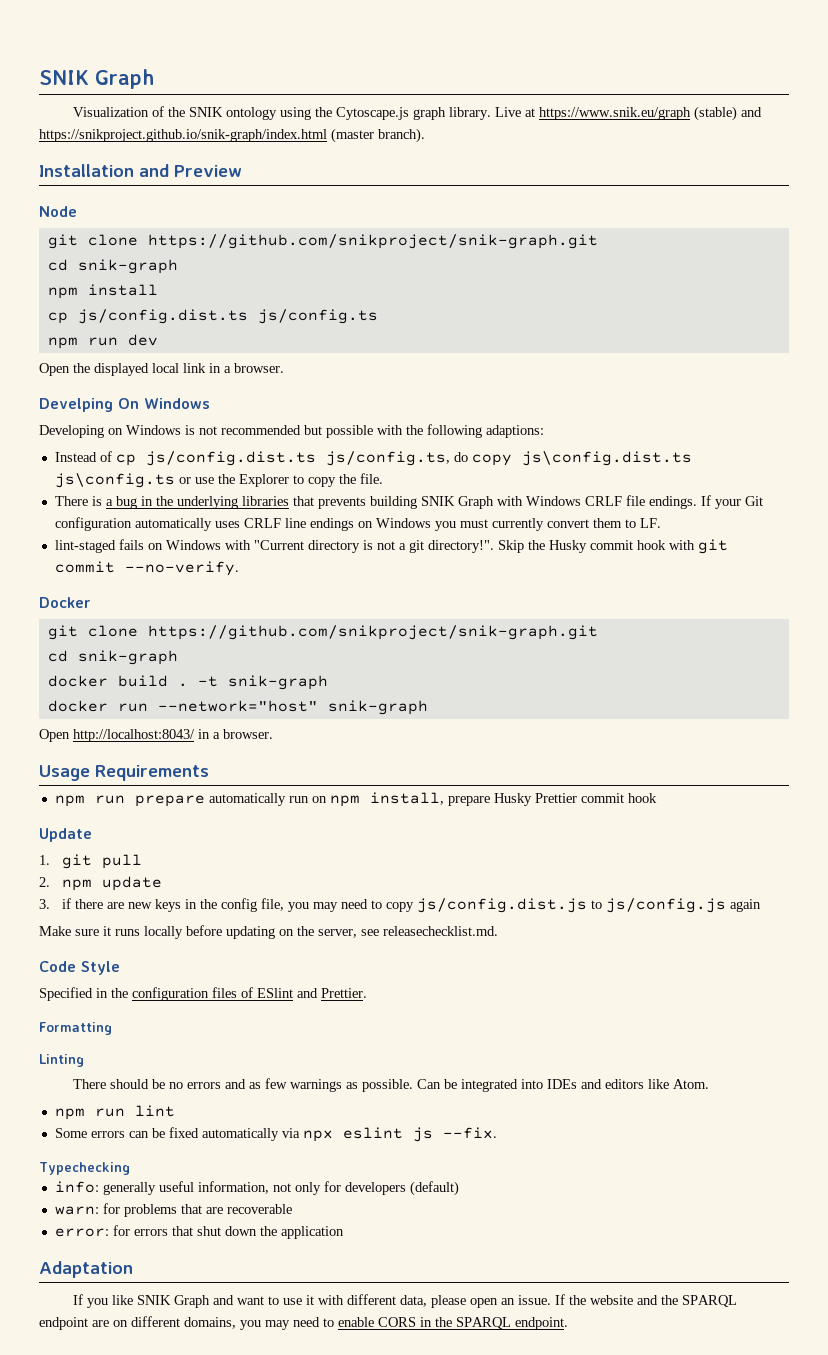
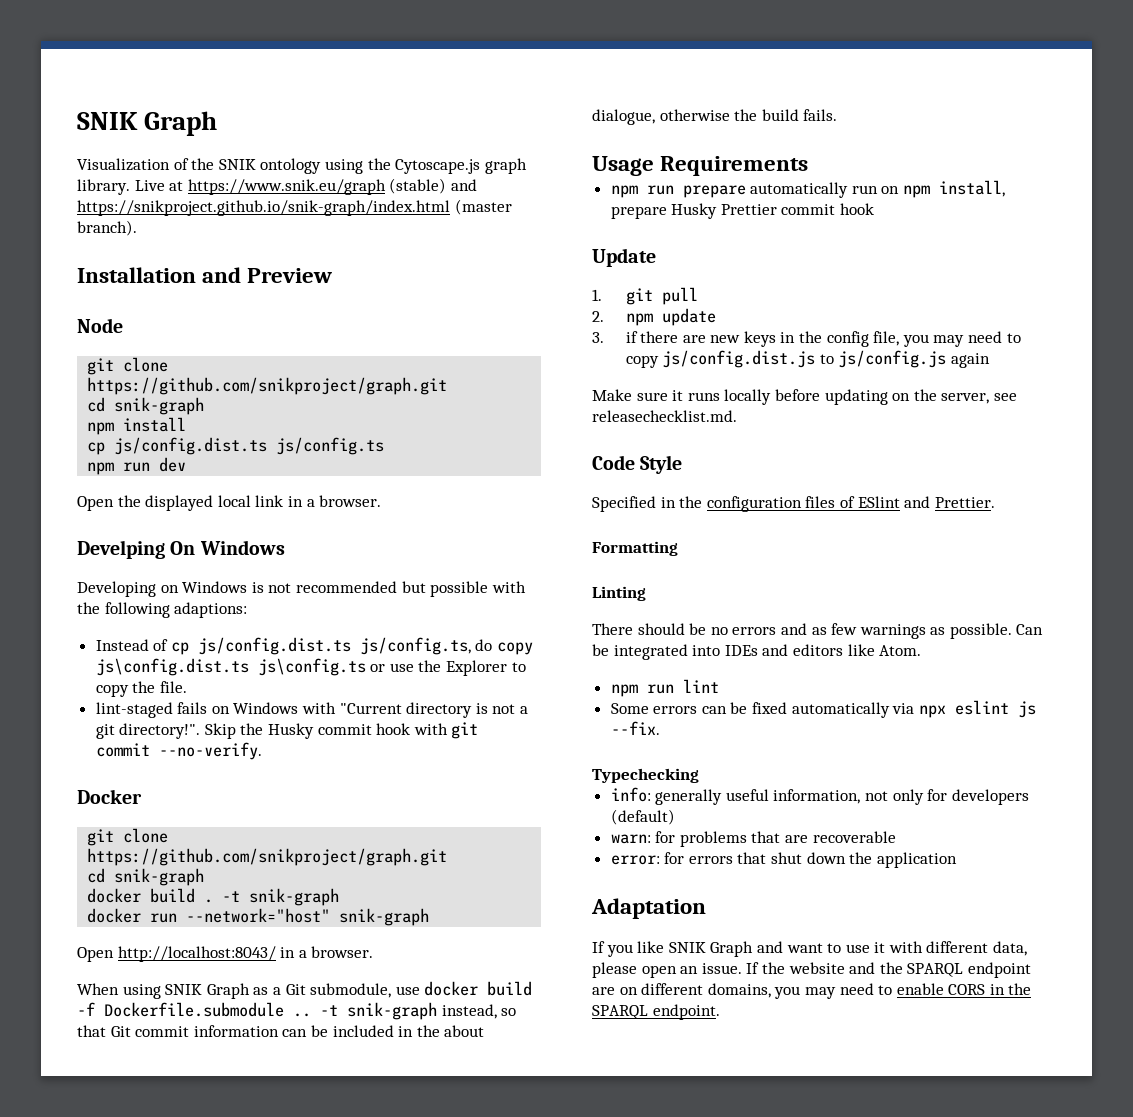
  Node
- git clone https://github.com/snikproject/snik-graph.git
+ git clone https://github.com/snikproject/graph.git
- There is a bug in the underlying libraries that prevents building SNIK Graph with Windows CRLF file endings. If your Git configuration automatically uses CRLF line endings on Windows you must currently convert them to LF.
  Docker
- git clone https://github.com/snikproject/snik-graph.git
+ git clone https://github.com/snikproject/graph.git
+ When using SNIK Graph as a Git submodule, use docker build -f Dockerfile.submodule .. -t snik-graph instead, so that Git commit information can be included in the about dialogue, otherwise the build fails.

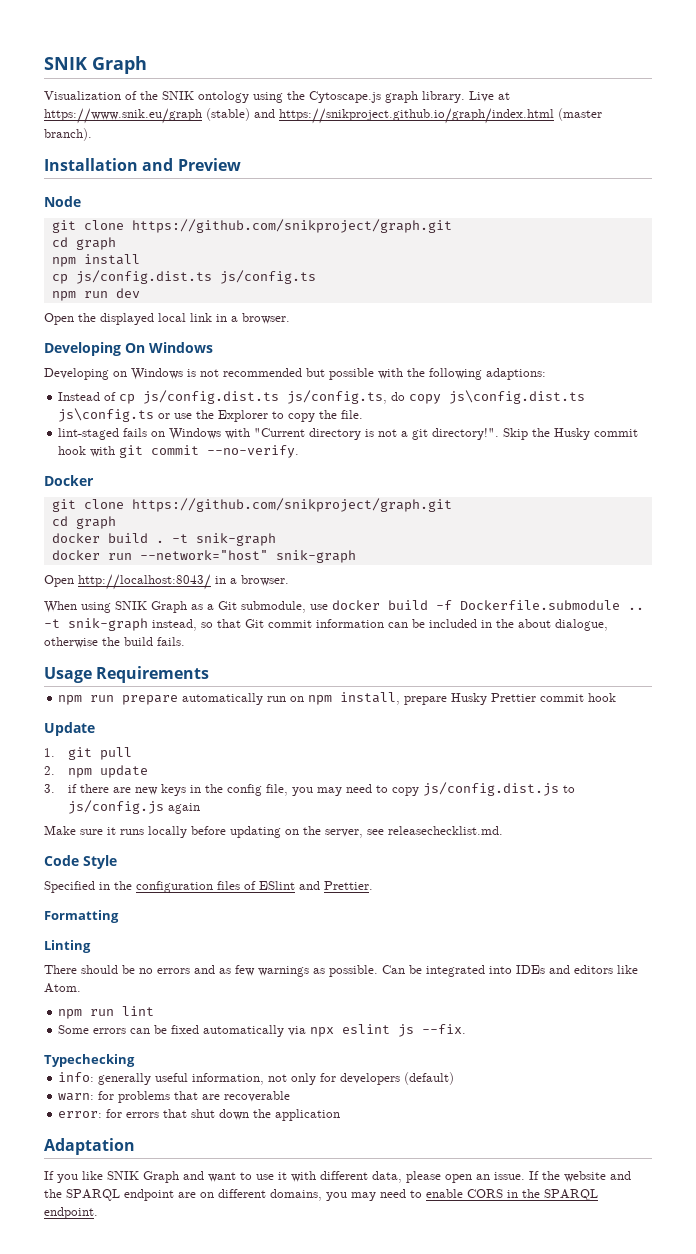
- Live at https://www.snik.eu/graph (stable) and https://snikproject.github.io/snik-graph/index.html (master branch).
+ Live at https://www.snik.eu/graph (stable) and https://snikproject.github.io/graph/index.html (master branch).
  Node
  git clone https://github.com/snikproject/graph.git
- cd snik-graph
+ cd graph
- Develping On Windows
+ Developing On Windows
  Docker
  git clone https://github.com/snikproject/graph.git
- cd snik-graph
+ cd graph

